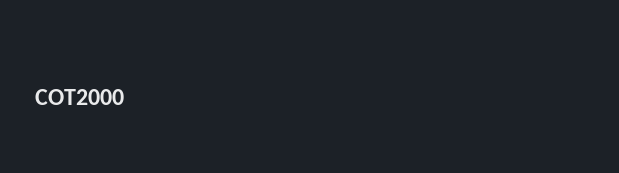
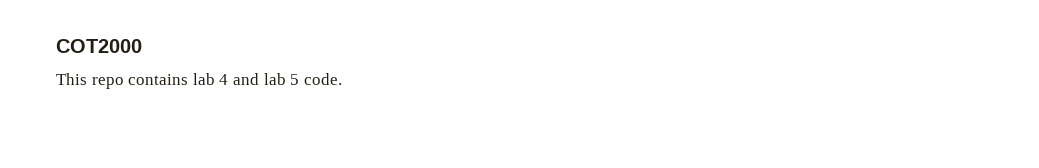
+ This repo contains lab 4 and lab 5 code.

